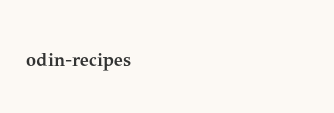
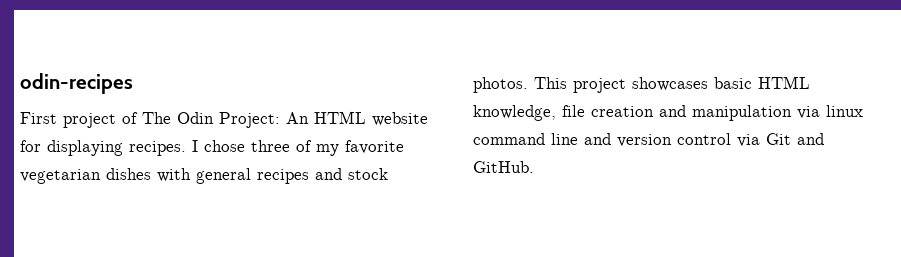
+ First project of The Odin Project: An HTML website for displaying recipes. I chose three of my favorite vegetarian dishes with general recipes and stock photos. This project showcases basic HTML knowledge, file creation and manipulation via linux command line and version control via Git and GitHub.

